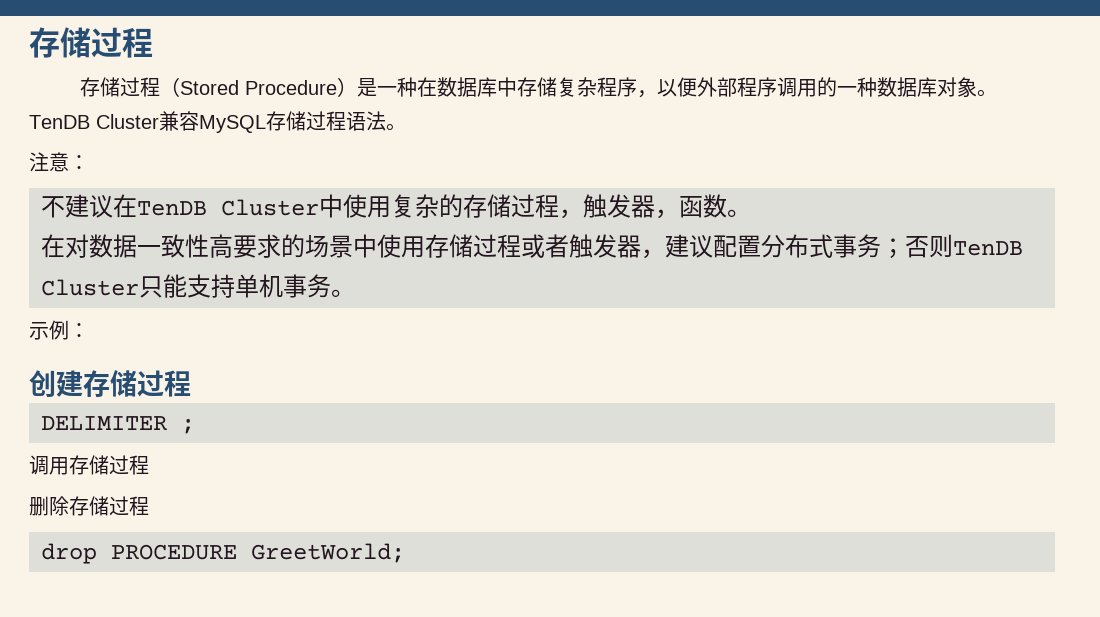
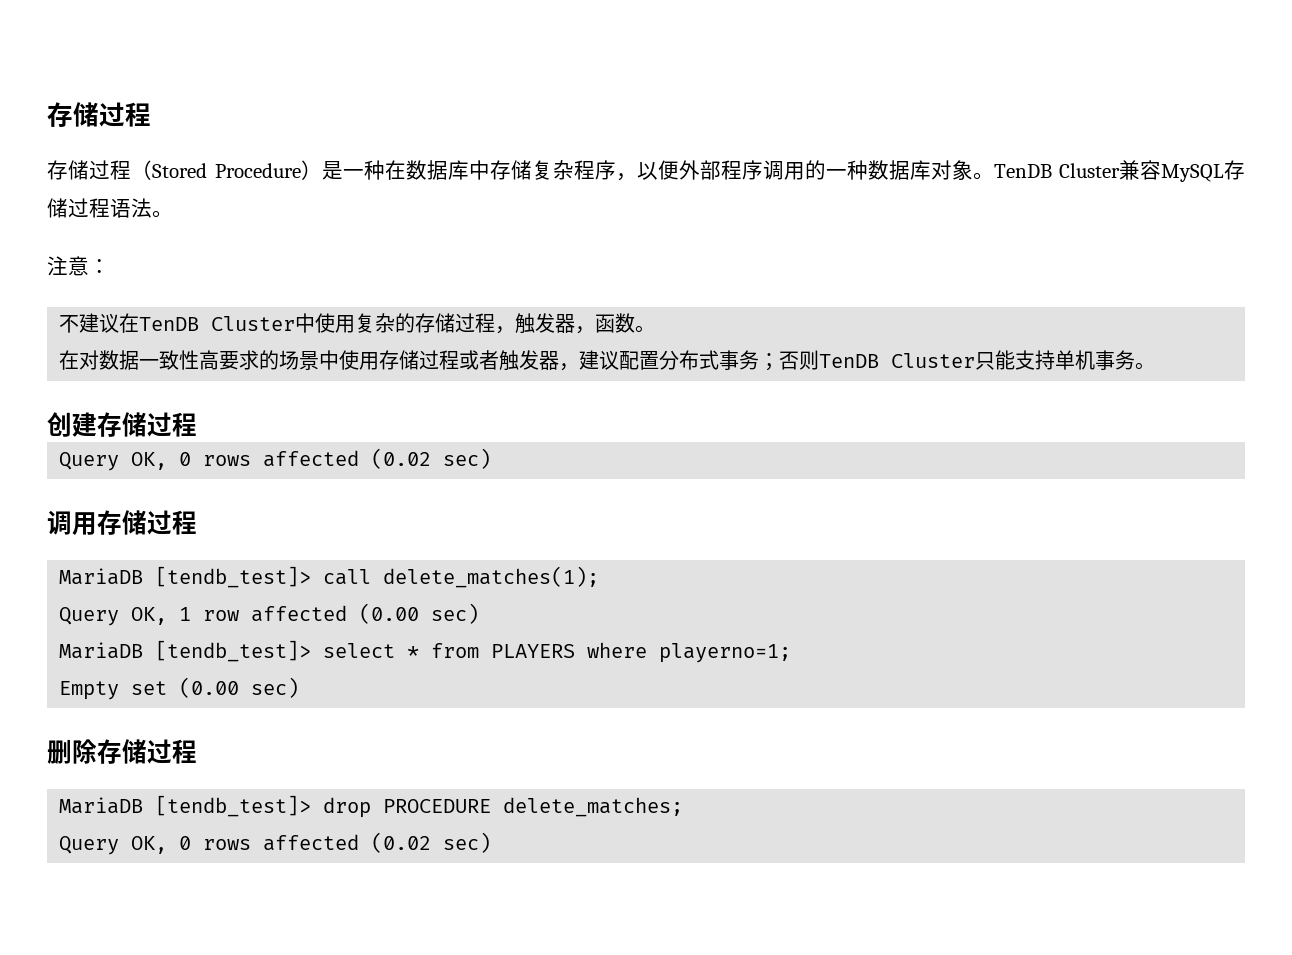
- 示例：
  创建存储过程
- DELIMITER ;
+ Query OK, 0 rows affected (0.02 sec)
  调用存储过程
+ MariaDB [tendb_test]> call delete_matches(1);
+ Query OK, 1 row affected (0.00 sec)
+ MariaDB [tendb_test]> select * from PLAYERS where playerno=1;
+ Empty set (0.00 sec)
  删除存储过程
- drop PROCEDURE GreetWorld;
+ MariaDB [tendb_test]> drop PROCEDURE delete_matches;
+ Query OK, 0 rows affected (0.02 sec)

